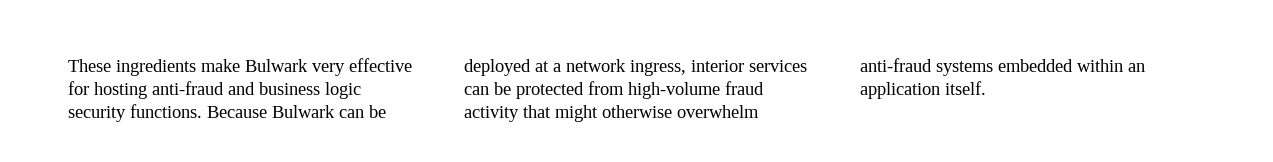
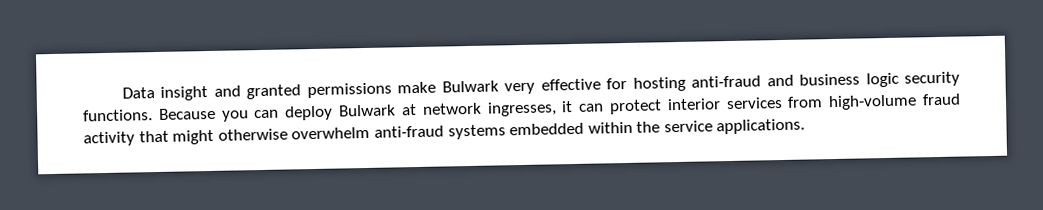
- These ingredients make Bulwark very effective for hosting anti-fraud and business logic security functions.
+ Data insight and granted permissions make Bulwark very effective for hosting anti-fraud and business logic security functions.
- Because Bulwark can be deployed at a network ingress, interior services can be protected from high-volume fraud activity that might otherwise overwhelm anti-fraud systems embedded within an application itself.
+ Because you can deploy Bulwark at network ingresses, it can protect interior services from high-volume fraud activity that might otherwise overwhelm anti-fraud systems embedded within the service applications.

